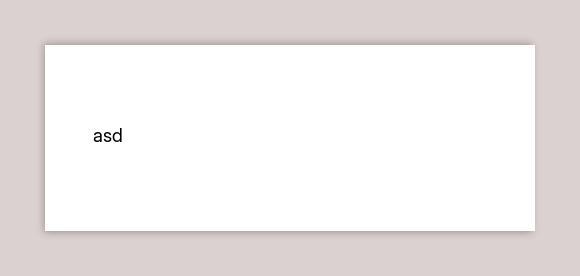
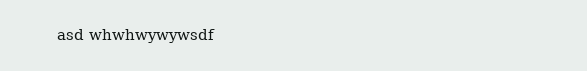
- asd
+ asd whwhwywywsdf

